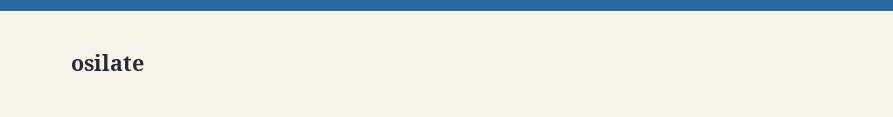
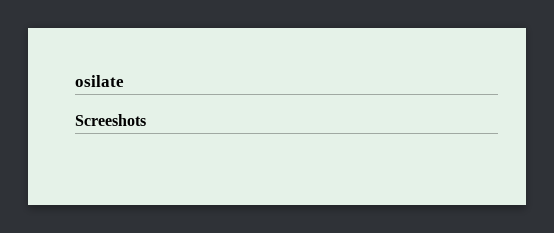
+ Screeshots

